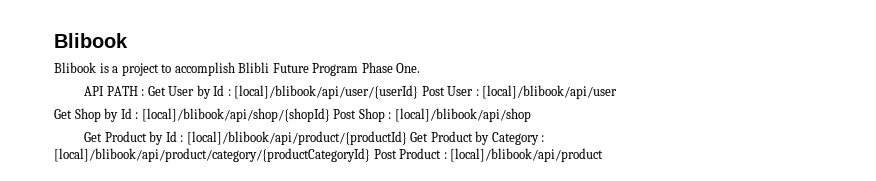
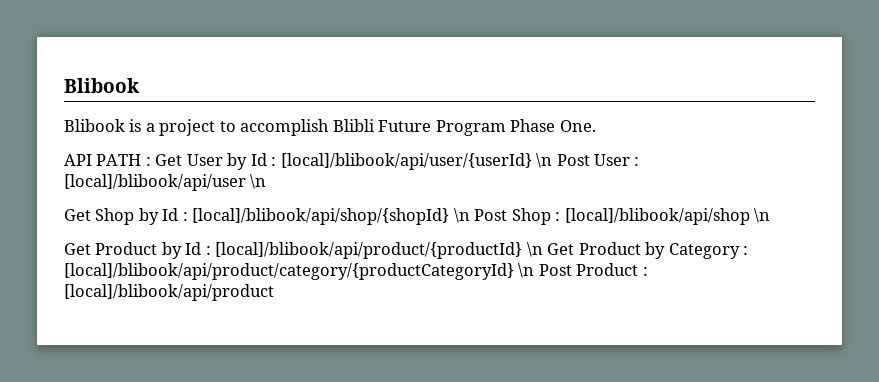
- API PATH : Get User by Id : [local]/blibook/api/user/{userId} Post User : [local]/blibook/api/user
+ API PATH : Get User by Id : [local]/blibook/api/user/{userId} \n Post User : [local]/blibook/api/user \n
- Get Shop by Id : [local]/blibook/api/shop/{shopId} Post Shop : [local]/blibook/api/shop
+ Get Shop by Id : [local]/blibook/api/shop/{shopId} \n Post Shop : [local]/blibook/api/shop \n
- Get Product by Id : [local]/blibook/api/product/{productId} Get Product by Category : [local]/blibook/api/product/category/{productCategoryId} Post Product : [local]/blibook/api/product
+ Get Product by Id : [local]/blibook/api/product/{productId} \n Get Product by Category : [local]/blibook/api/product/category/{productCategoryId} \n Post Product : [local]/blibook/api/product

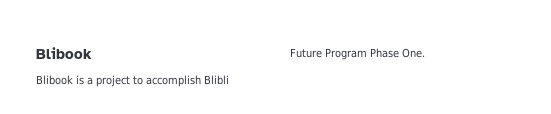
- API PATH : Get User by Id : [local]/blibook/api/user/{userId} \n Post User : [local]/blibook/api/user \n
- Get Shop by Id : [local]/blibook/api/shop/{shopId} \n Post Shop : [local]/blibook/api/shop \n
- Get Product by Id : [local]/blibook/api/product/{productId} \n Get Product by Category : [local]/blibook/api/product/category/{productCategoryId} \n Post Product : [local]/blibook/api/product

